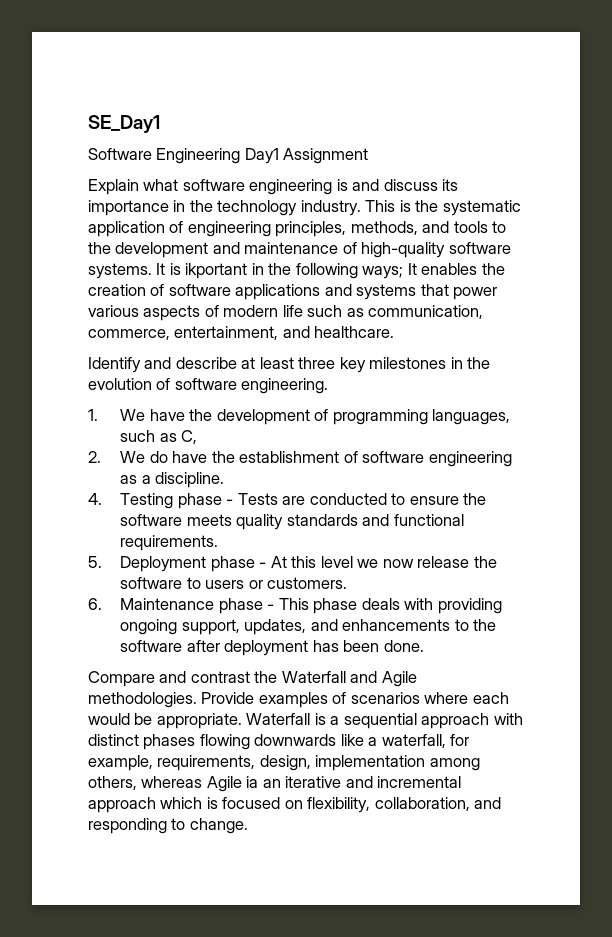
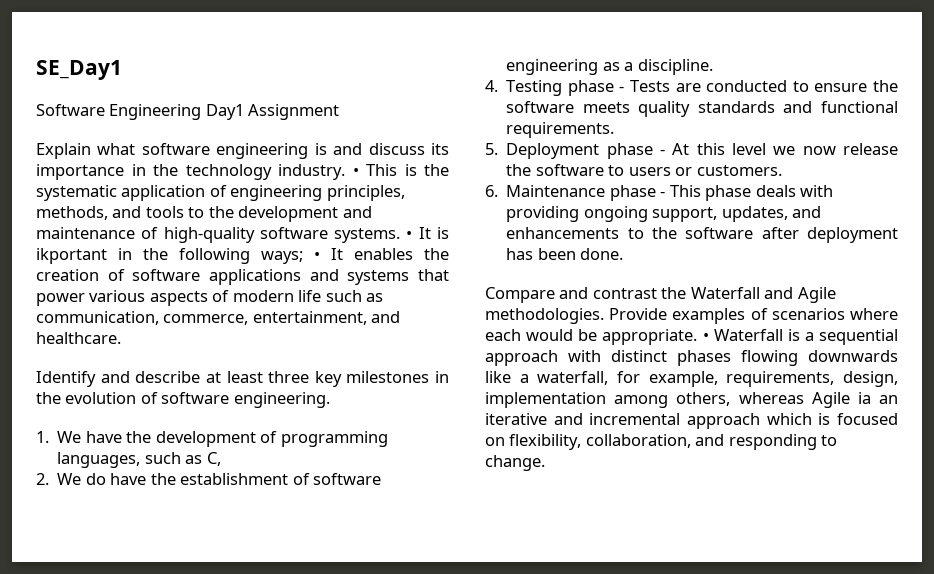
- This is the systematic application of engineering principles, methods, and tools to the development and maintenance of high-quality software systems.
+ • This is the systematic application of engineering principles, methods, and tools to the development and maintenance of high-quality software systems.
- It is ikportant in the following ways; It enables the creation of software applications and systems that power various aspects of modern life such as communication, commerce, entertainment, and healthcare.
+ • It is ikportant in the following ways; • It enables the creation of software applications and systems that power various aspects of modern life such as communication, commerce, entertainment, and healthcare.
- Waterfall is a sequential approach with distinct phases flowing downwards like a waterfall, for example, requirements, design, implementation among others, whereas Agile ia an iterative and incremental approach which is focused on flexibility, collaboration, and responding to change.
+ • Waterfall is a sequential approach with distinct phases flowing downwards like a waterfall, for example, requirements, design, implementation among others, whereas Agile ia an iterative and incremental approach which is focused on flexibility, collaboration, and responding to change.

